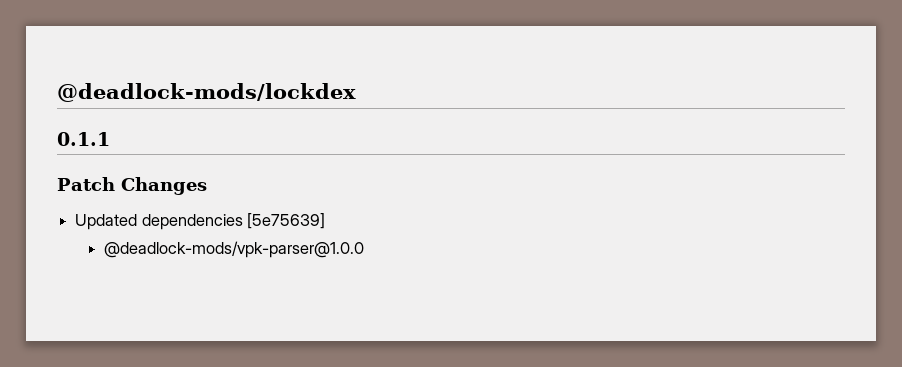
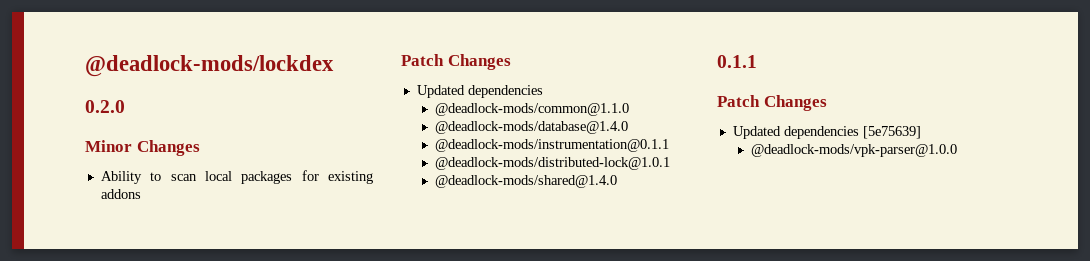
+ 0.2.0
+ Minor Changes
+ Ability to scan local packages for existing addons
+ Patch Changes
+ Updated dependencies
+ @deadlock-mods/common@1.1.0
+ @deadlock-mods/database@1.4.0
+ @deadlock-mods/instrumentation@0.1.1
+ @deadlock-mods/distributed-lock@1.0.1
+ @deadlock-mods/shared@1.4.0

